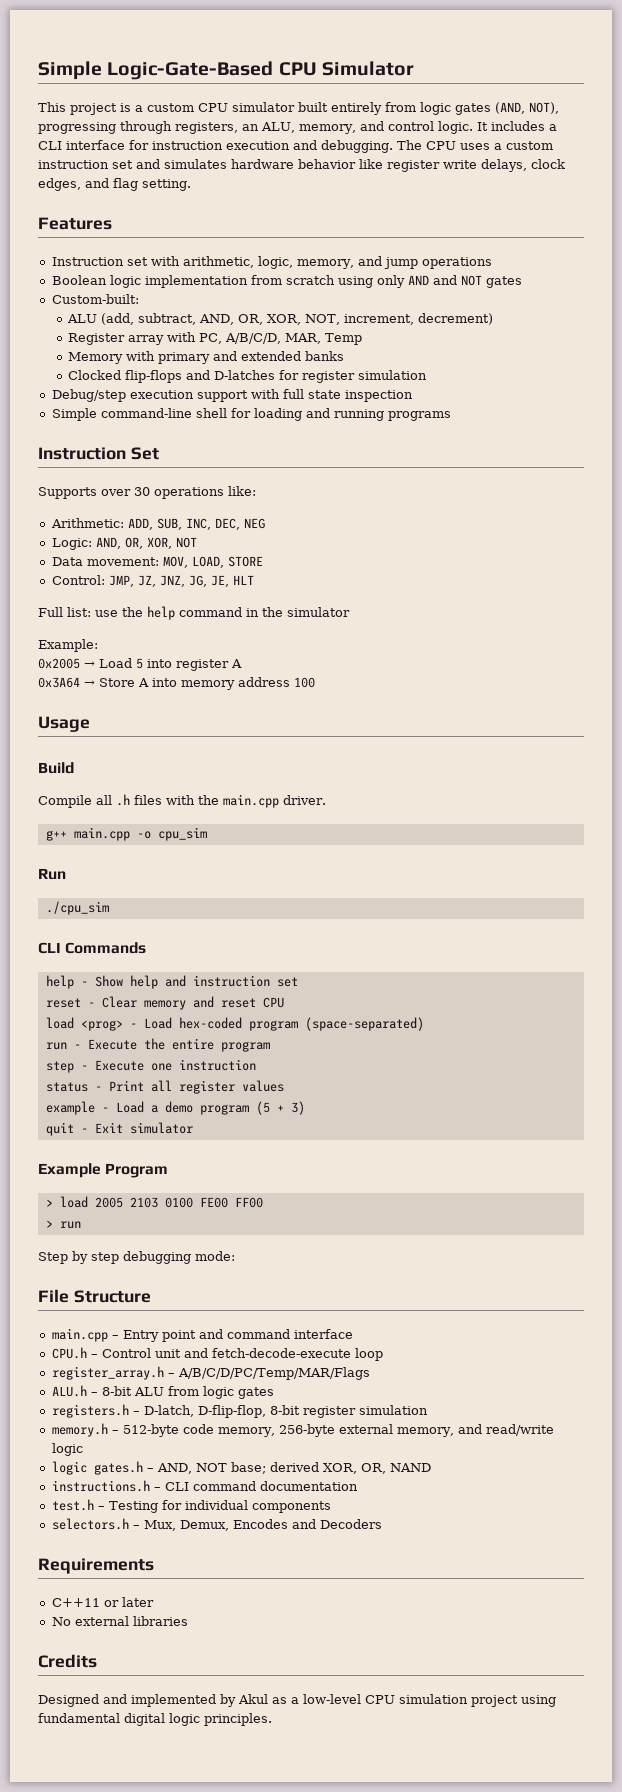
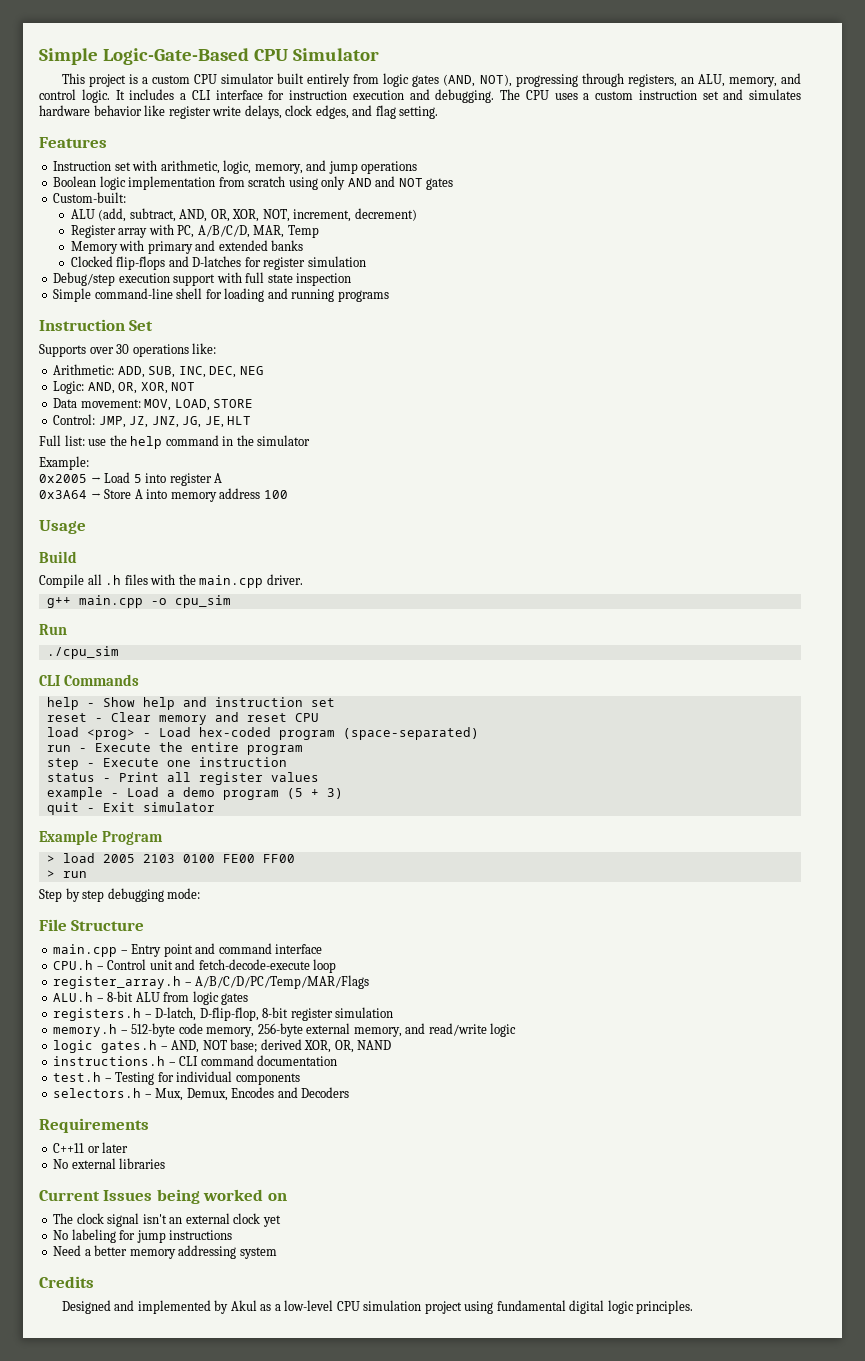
+ Current Issues being worked on
+ The clock signal isn't an external clock yet
+ No labeling for jump instructions
+ Need a better memory addressing system

